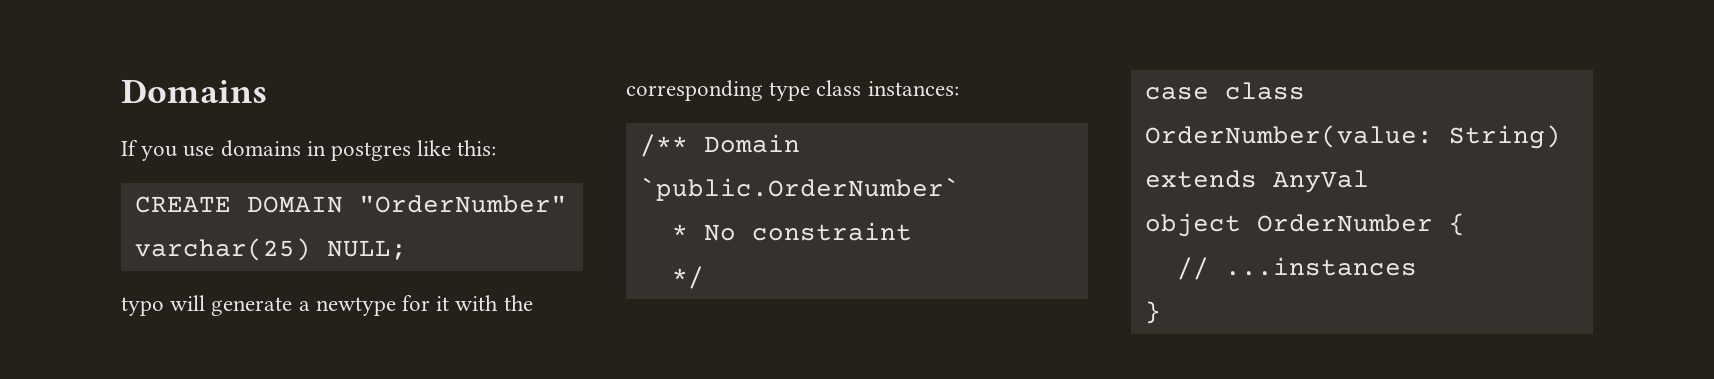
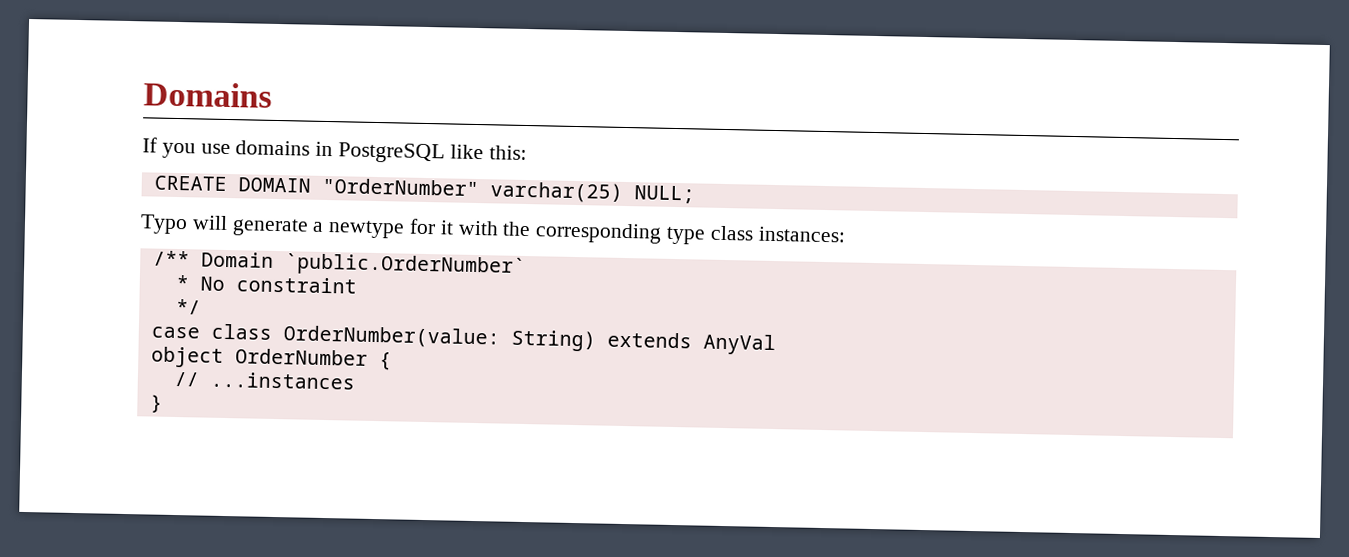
- If you use domains in postgres like this:
+ If you use domains in PostgreSQL like this:
- typo will generate a newtype for it with the corresponding type class instances:
+ Typo will generate a newtype for it with the corresponding type class instances:

